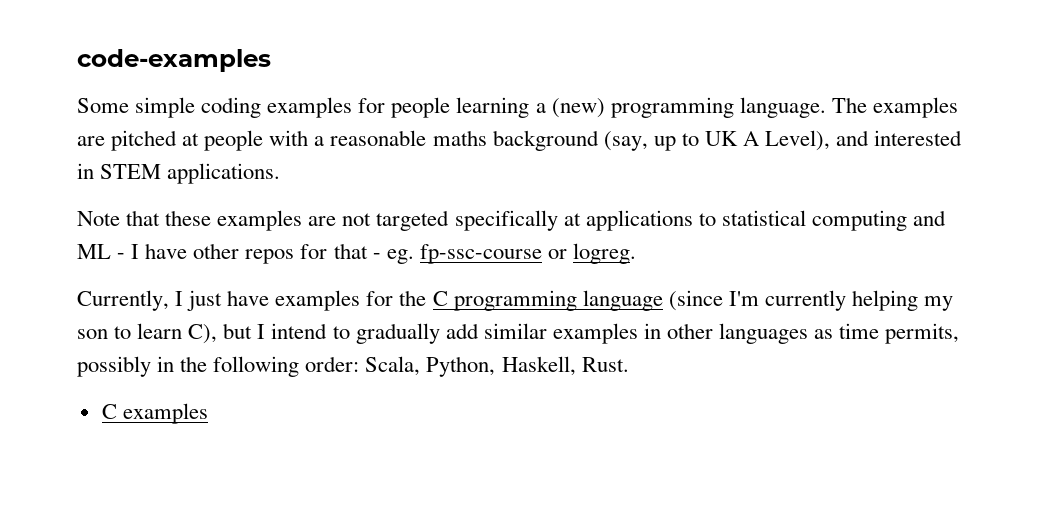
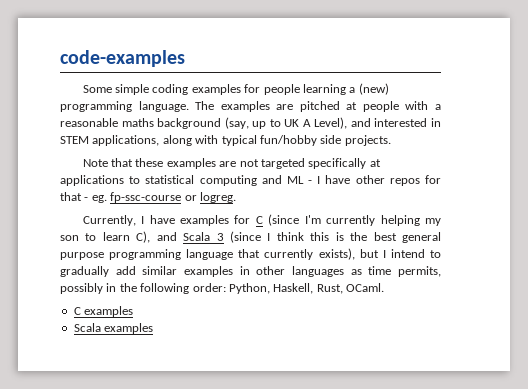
- The examples are pitched at people with a reasonable maths background (say, up to UK A Level), and interested in STEM applications.
+ The examples are pitched at people with a reasonable maths background (say, up to UK A Level), and interested in STEM applications, along with typical fun/hobby side projects.
- Currently, I just have examples for the C programming language (since I'm currently helping my son to learn C), but I intend to gradually add similar examples in other languages as time permits, possibly in the following order: Scala, Python, Haskell, Rust.
+ Currently, I have examples for C (since I'm currently helping my son to learn C), and Scala 3 (since I think this is the best general purpose programming language that currently exists), but I intend to gradually add similar examples in other languages as time permits, possibly in the following order: Python, Haskell, Rust, OCaml.
+ Scala examples

